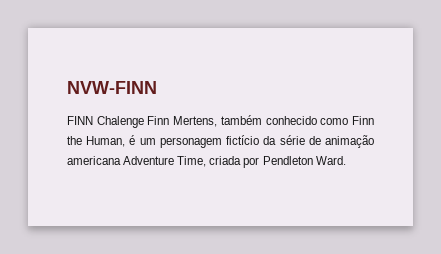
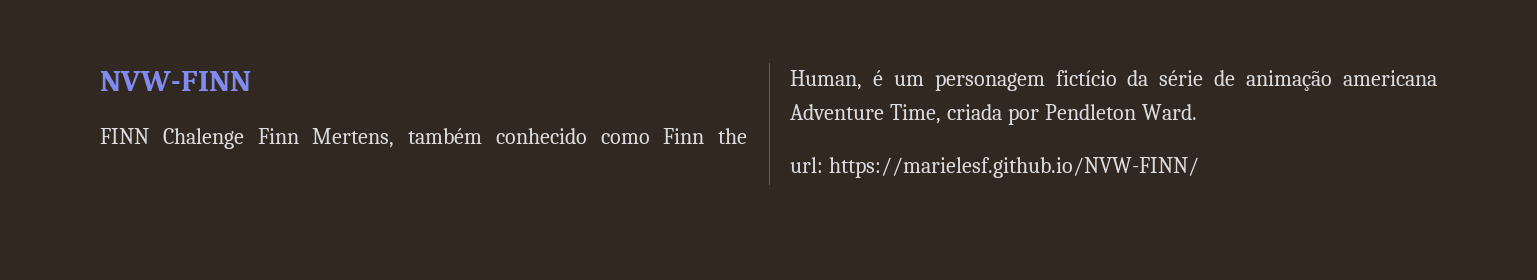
+ url: https://marielesf.github.io/NVW-FINN/

